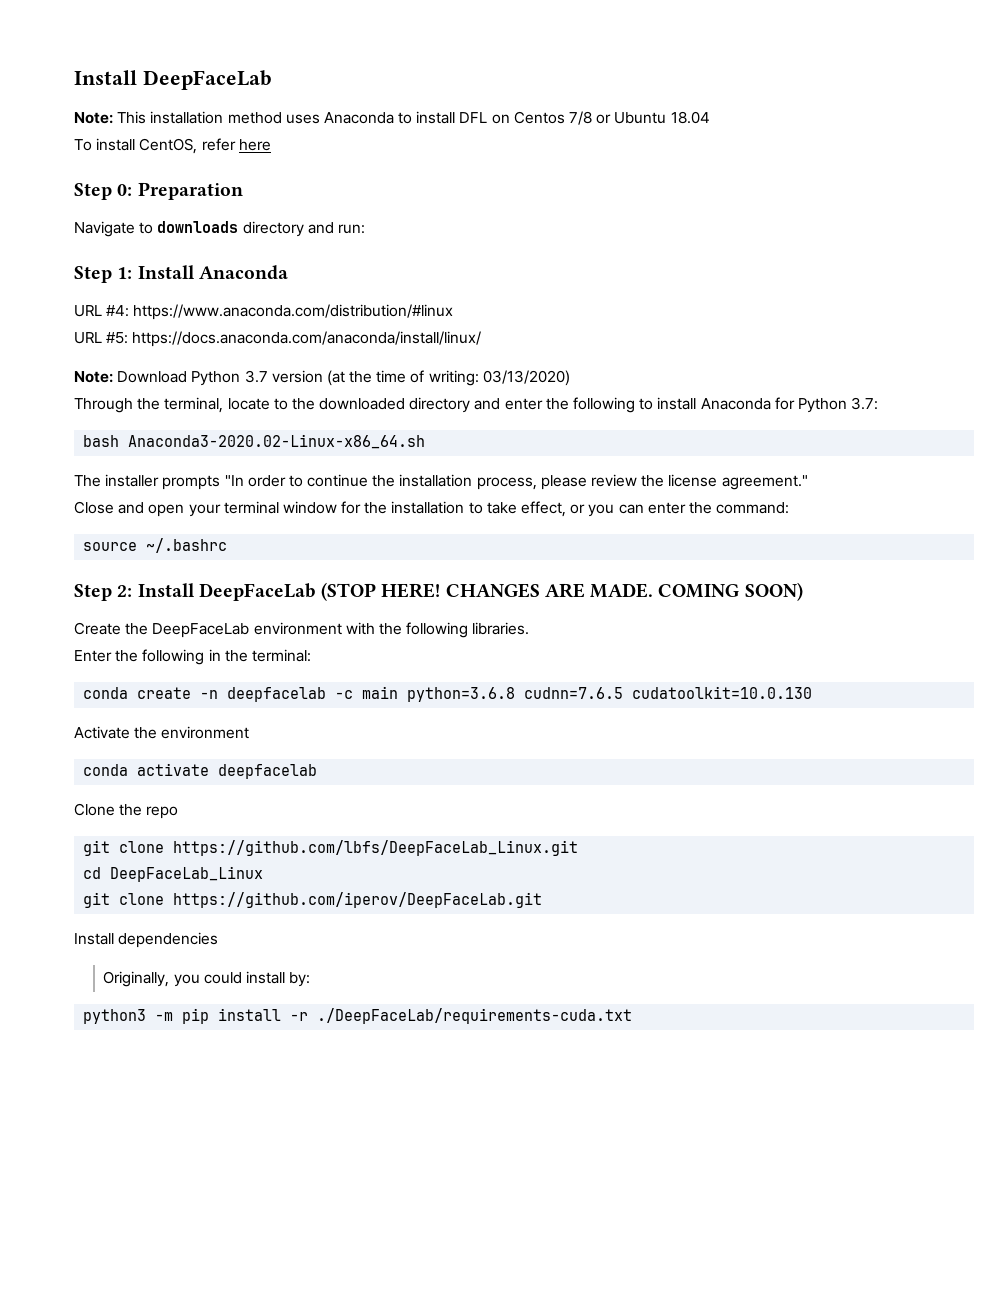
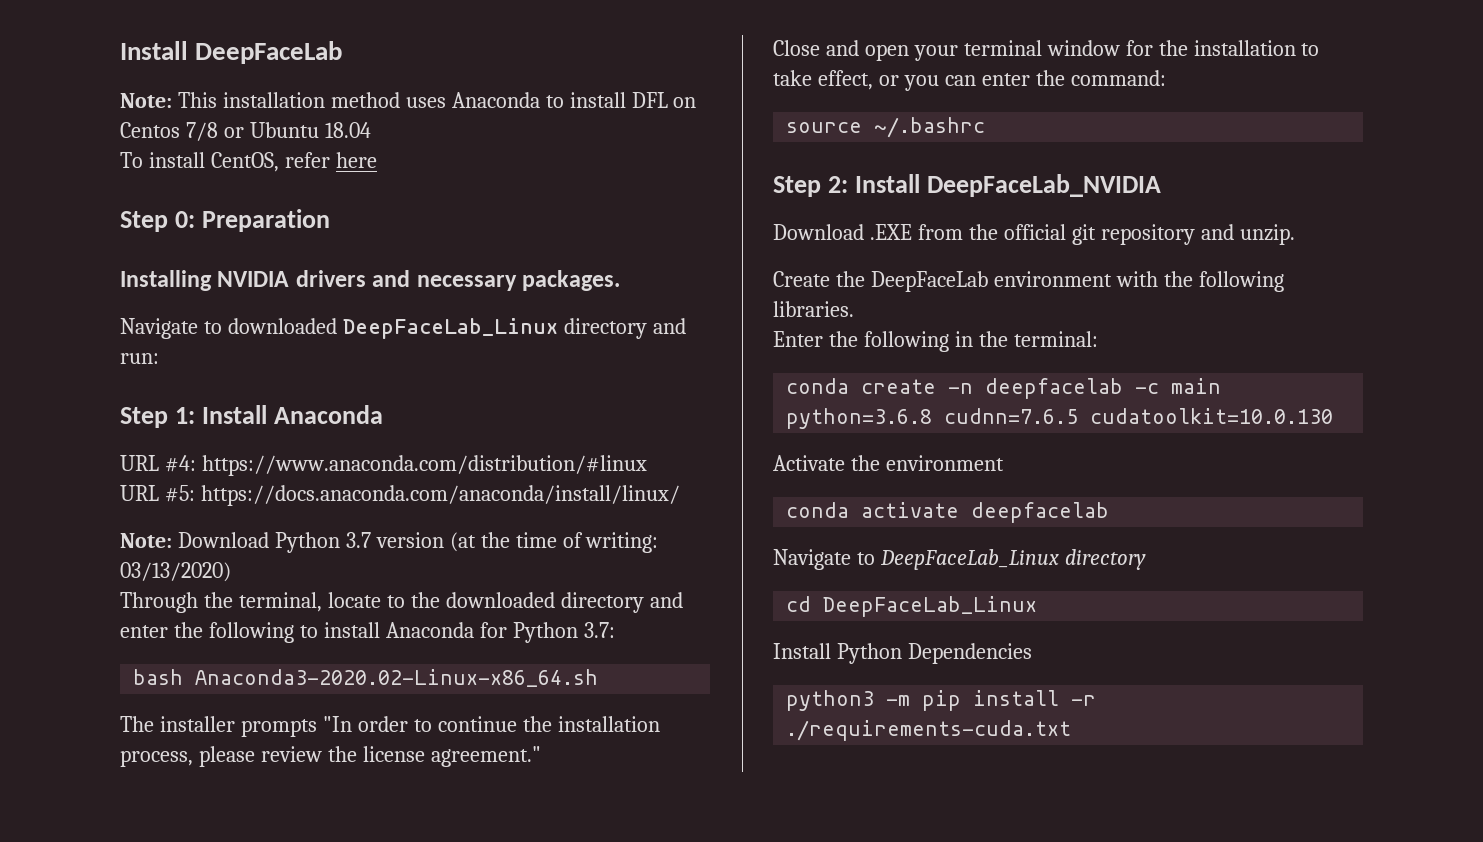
- Navigate to downloads directory and run:
+ Installing NVIDIA drivers and necessary packages.
+ Navigate to downloaded DeepFaceLab_Linux directory and run:
- Step 2: Install DeepFaceLab (STOP HERE! CHANGES ARE MADE. COMING SOON)
+ Step 2: Install DeepFaceLab_NVIDIA
+ Download .EXE from the official git repository and unzip.
- Clone the repo
- git clone https://github.com/lbfs/DeepFaceLab_Linux.git
+ Navigate to DeepFaceLab_Linux directory
  cd DeepFaceLab_Linux
- git clone https://github.com/iperov/DeepFaceLab.git
- Install dependencies
- Originally, you could install by:
+ Install Python Dependencies
- python3 -m pip install -r ./DeepFaceLab/requirements-cuda.txt
+ python3 -m pip install -r ./requirements-cuda.txt

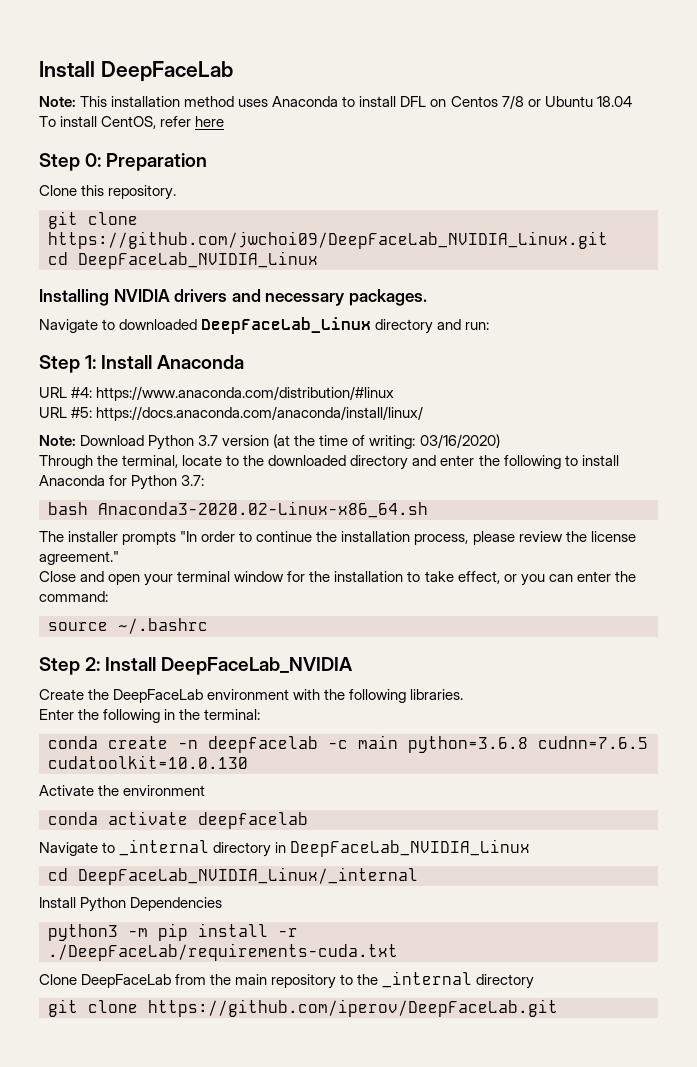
+ Clone this repository.
+ git clone https://github.com/jwchoi09/DeepFaceLab_NVIDIA_Linux.git
+ cd DeepFaceLab_NVIDIA_Linux
- Note: Download Python 3.7 version (at the time of writing: 03/13/2020)
+ Note: Download Python 3.7 version (at the time of writing: 03/16/2020)
- Download .EXE from the official git repository and unzip.
- Navigate to DeepFaceLab_Linux directory
- cd DeepFaceLab_Linux
+ Navigate to _internal directory in DeepFaceLab_NVIDIA_Linux
+ cd DeepFaceLab_NVIDIA_Linux/_internal
- python3 -m pip install -r ./requirements-cuda.txt
+ python3 -m pip install -r ./DeepFaceLab/requirements-cuda.txt
+ Clone DeepFaceLab from the main repository to the _internal directory
+ git clone https://github.com/iperov/DeepFaceLab.git

